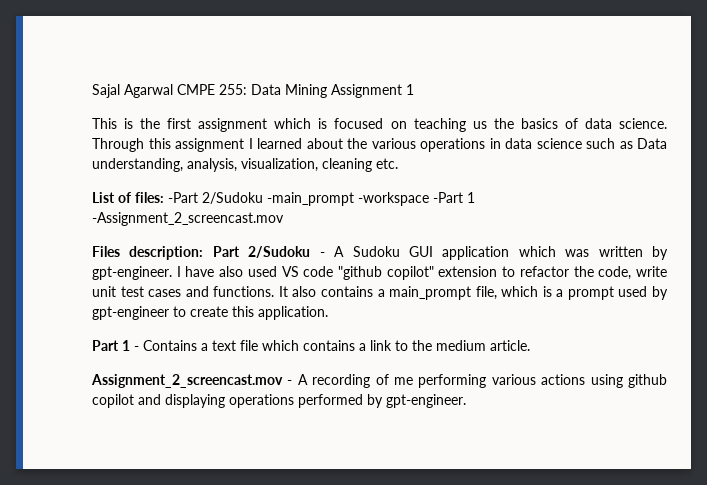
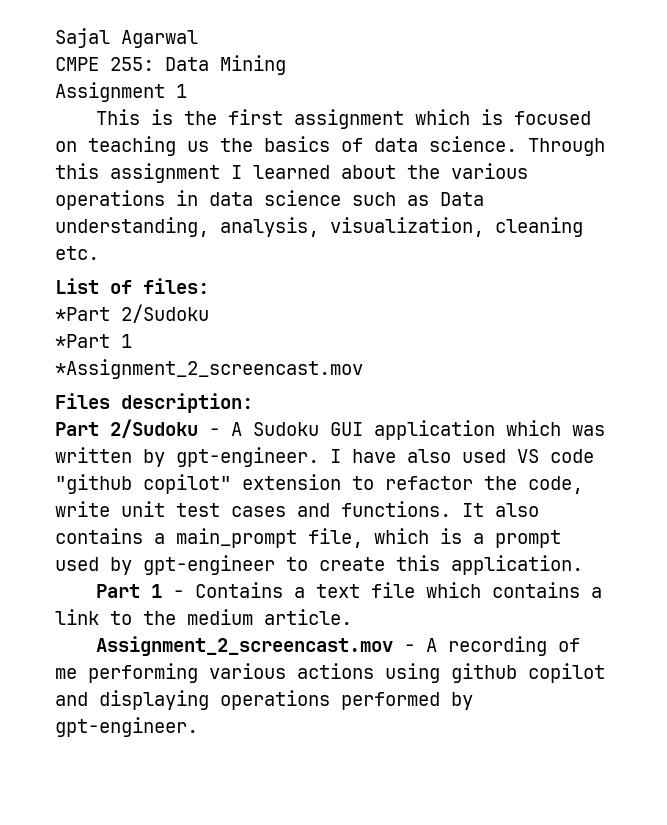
- Sajal Agarwal CMPE 255: Data Mining Assignment 1
+ Sajal Agarwal
+ CMPE 255: Data Mining
+ Assignment 1
- List of files: -Part 2/Sudoku -main_prompt -workspace -Part 1 -Assignment_2_screencast.mov
+ List of files:
+ *Part 2/Sudoku
+ *Part 1
+ *Assignment_2_screencast.mov
- Files description: Part 2/Sudoku - A Sudoku GUI application which was written by gpt-engineer.
+ Files description:
+ Part 2/Sudoku - A Sudoku GUI application which was written by gpt-engineer.

